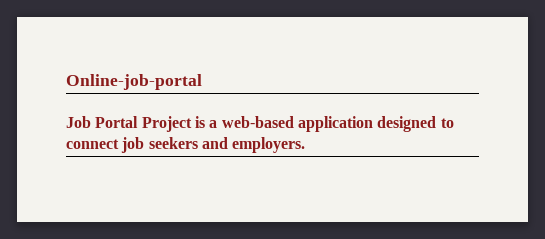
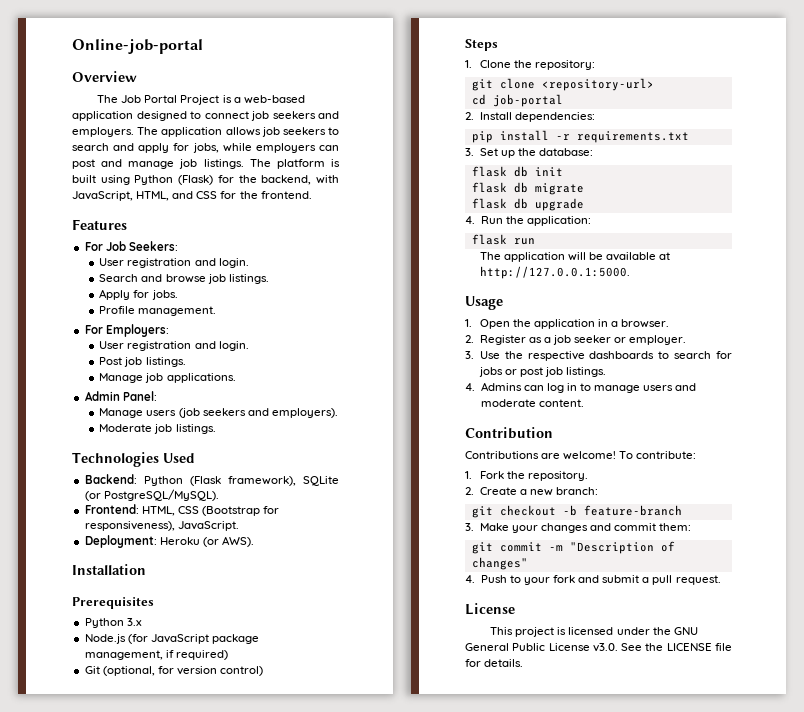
- Job Portal Project is a web-based application designed to connect job seekers and employers.
+ Overview
+ The Job Portal Project is a web-based application designed to connect job seekers and employers.
+ The application allows job seekers to search and apply for jobs, while employers can post and manage job listings. The platform is built using Python (Flask) for the backend, with JavaScript, HTML, and CSS for the frontend.
+ Features
+ For Job Seekers:
+ User registration and login.
+ Search and browse job listings.
+ Apply for jobs.
+ Profile management.
+ For Employers:
+ User registration and login.
+ Post job listings.
+ Manage job applications.
+ Admin Panel:
+ Manage users (job seekers and employers).
+ Moderate job listings.
+ Technologies Used
+ Backend: Python (Flask framework), SQLite (or PostgreSQL/MySQL).
+ Frontend: HTML, CSS (Bootstrap for responsiveness), JavaScript.
+ Deployment: Heroku (or AWS).
+ Installation
+ Prerequisites
+ Python 3.x
+ Node.js (for JavaScript package management, if required)
+ Git (optional, for version control)
+ Steps
+ 1. Clone the repository:
+ git clone <repository-url>
+ cd job-portal
+ 2. Install dependencies:
+ pip install -r requirements.txt
+ 3. Set up the database:
+ flask db init
+ flask db migrate
+ flask db upgrade
+ 4. Run the application:
+ flask run
+ The application will be available at http://127.0.0.1:5000.
+ Usage
+ 1. Open the application in a browser.
+ 2. Register as a job seeker or employer.
+ 3. Use the respective dashboards to search for jobs or post job listings.
+ 4. Admins can log in to manage users and moderate content.
+ Contribution
+ Contributions are welcome! To contribute:
+ 1. Fork the repository.
+ 2. Create a new branch:
+ git checkout -b feature-branch
+ 3. Make your changes and commit them:
+ git commit -m "Description of changes"
+ 4. Push to your fork and submit a pull request.
+ License
+ This project is licensed under the GNU General Public License v3.0. See the LICENSE file for details.

